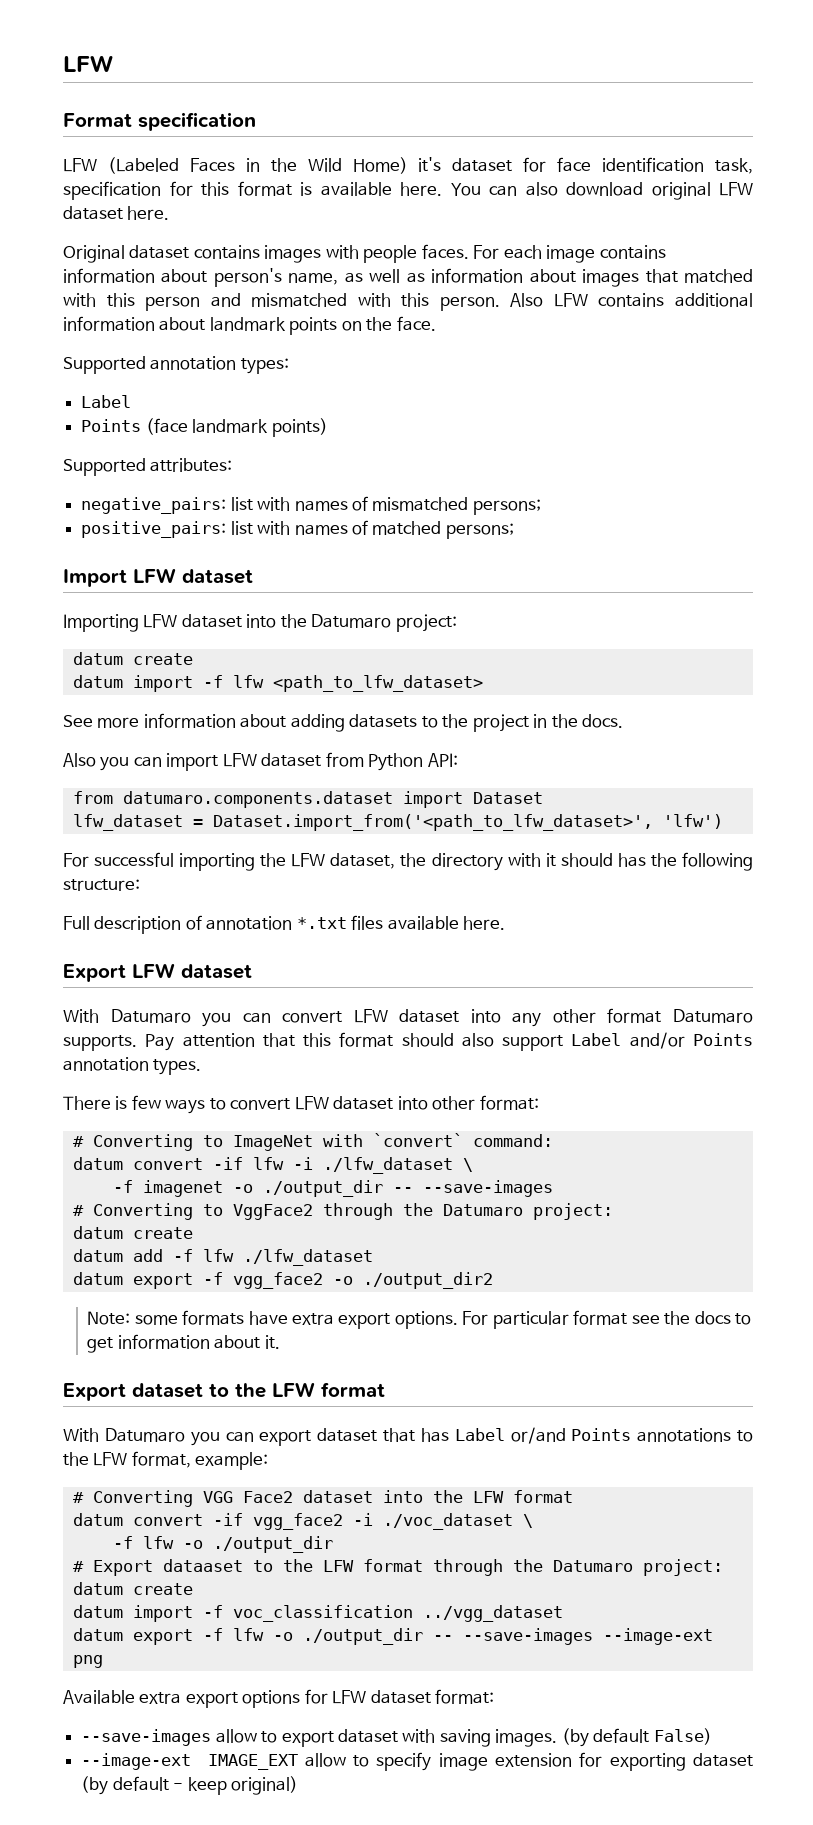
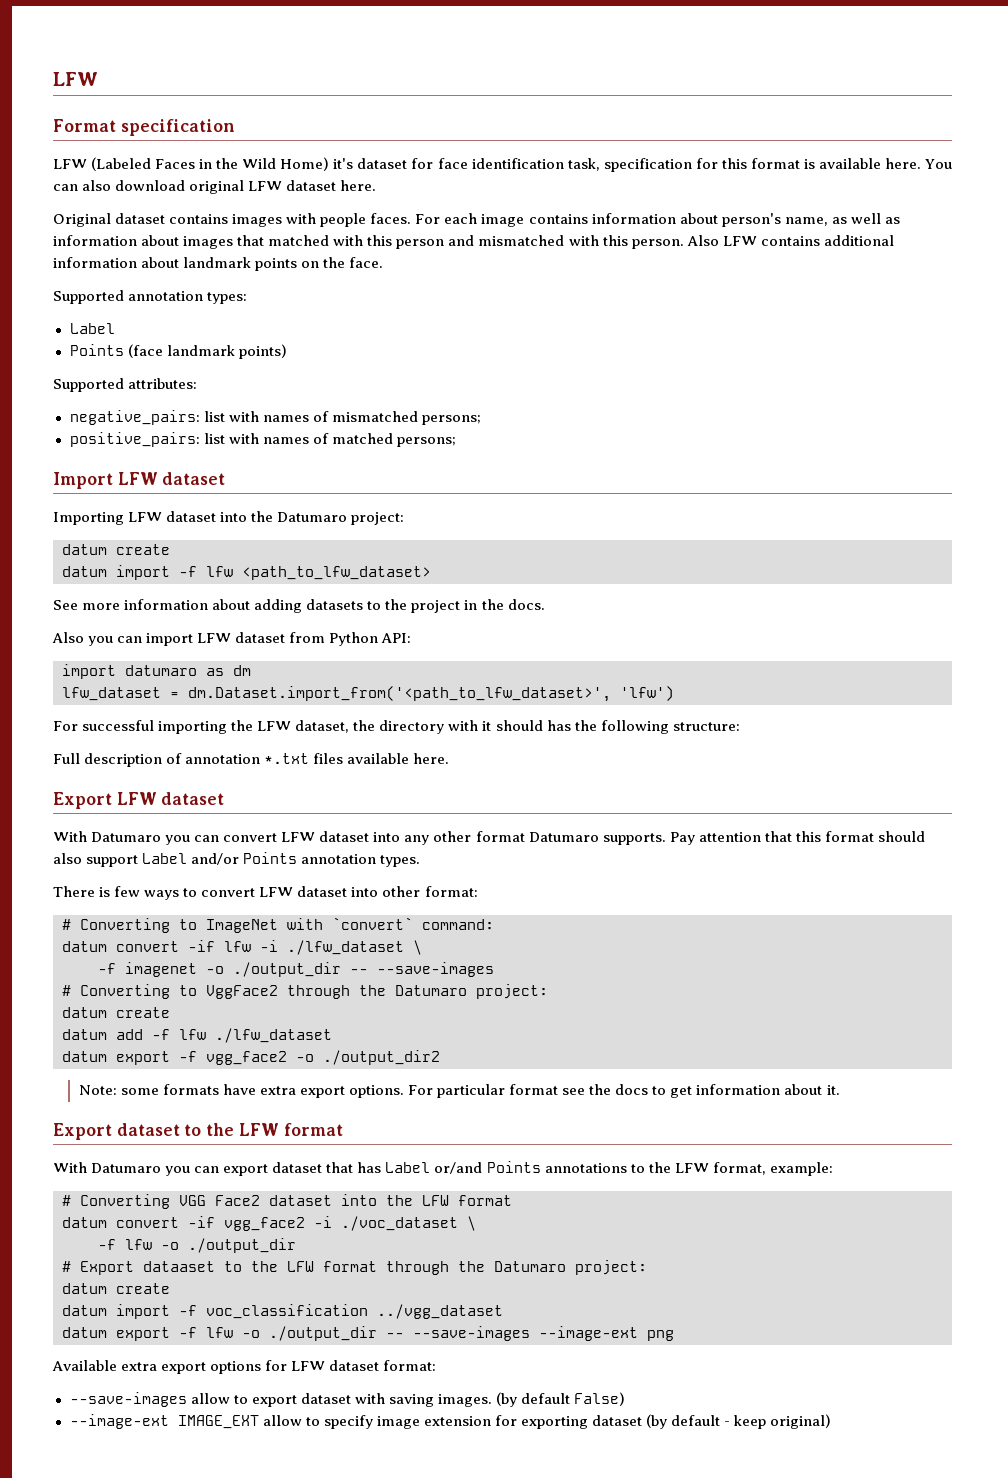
- from datumaro.components.dataset import Dataset
+ import datumaro as dm
- lfw_dataset = Dataset.import_from('<path_to_lfw_dataset>', 'lfw')
+ lfw_dataset = dm.Dataset.import_from('<path_to_lfw_dataset>', 'lfw')

